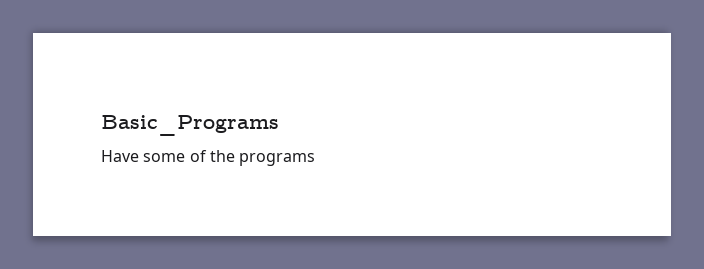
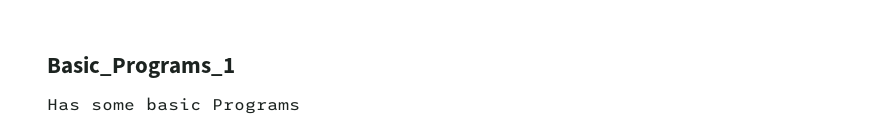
- Basic_Programs
- Have some of the programs
+ Basic_Programs_1
+ Has some basic Programs

